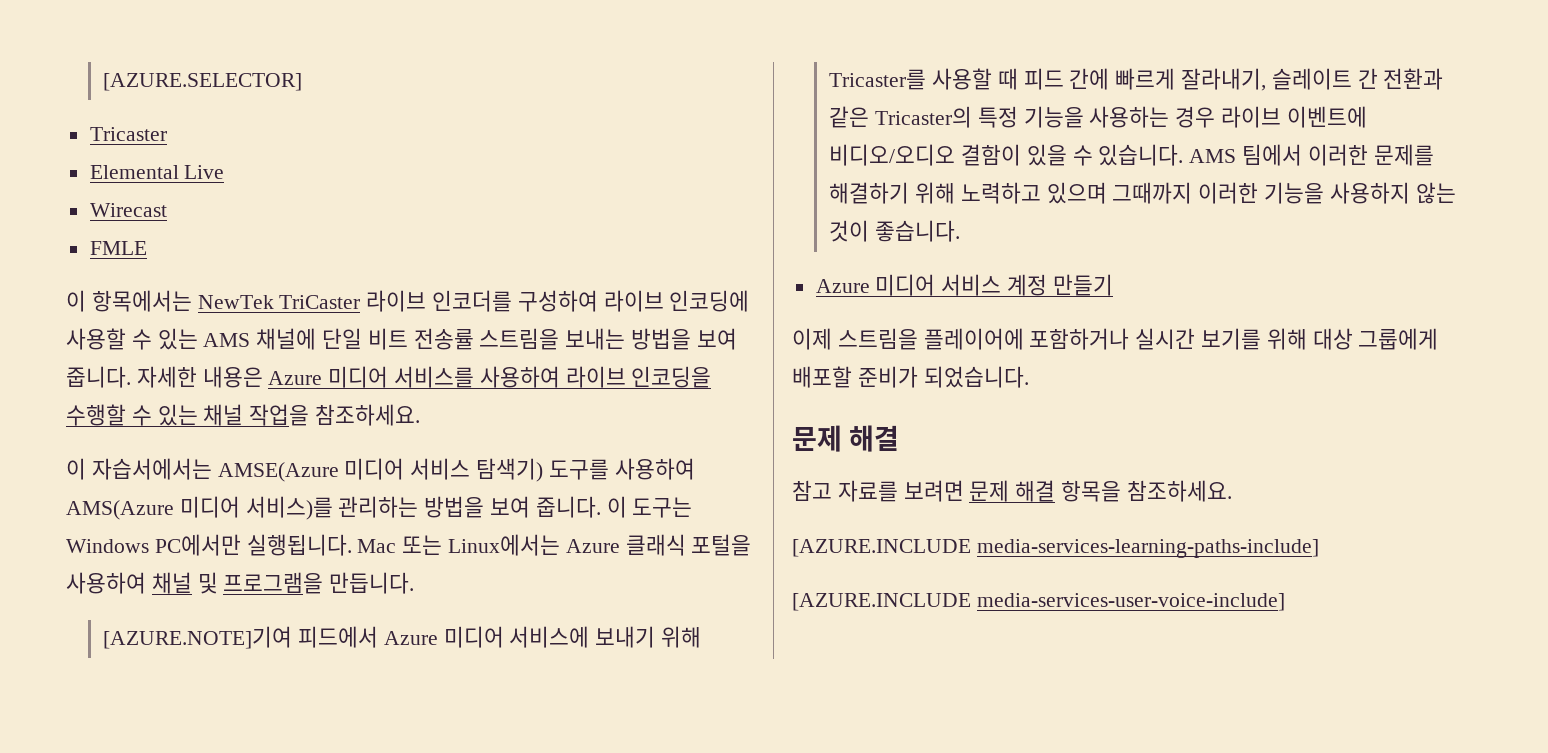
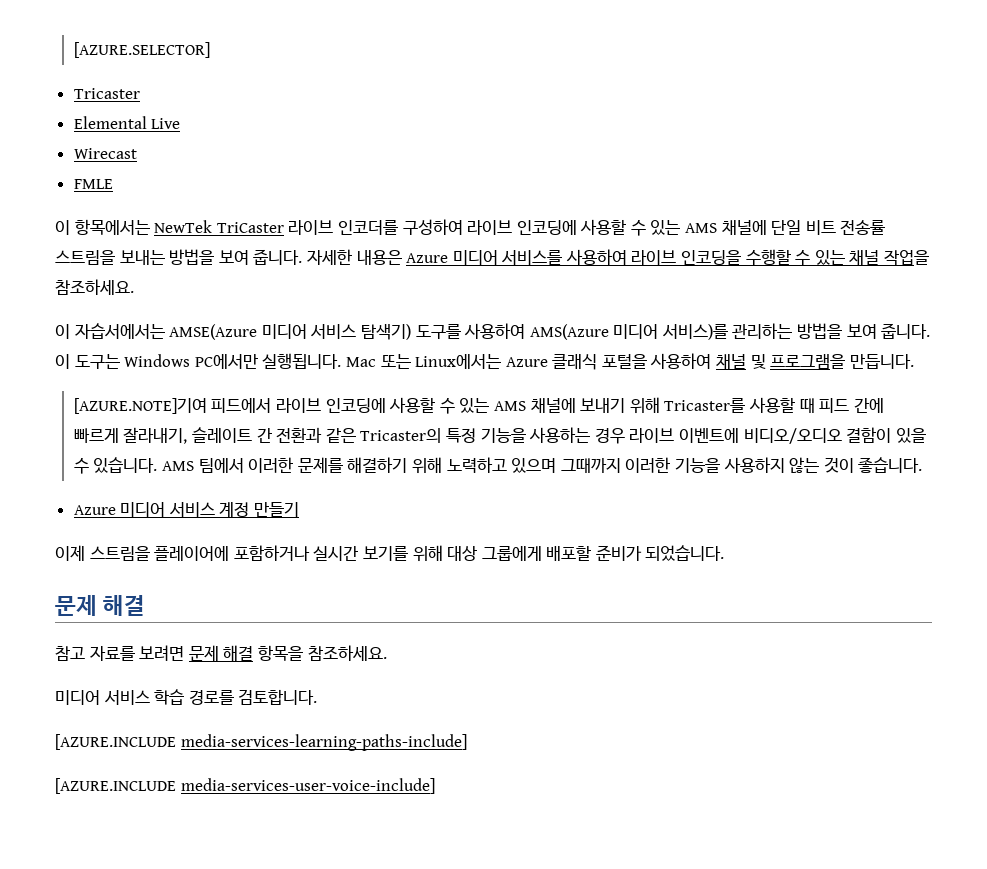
- [AZURE.NOTE]기여 피드에서 Azure 미디어 서비스에 보내기 위해 Tricaster를 사용할 때 피드 간에 빠르게 잘라내기, 슬레이트 간 전환과 같은 Tricaster의 특정 기능을 사용하는 경우 라이브 이벤트에 비디오/오디오 결함이 있을 수 있습니다.
+ [AZURE.NOTE]기여 피드에서 라이브 인코딩에 사용할 수 있는 AMS 채널에 보내기 위해 Tricaster를 사용할 때 피드 간에 빠르게 잘라내기, 슬레이트 간 전환과 같은 Tricaster의 특정 기능을 사용하는 경우 라이브 이벤트에 비디오/오디오 결함이 있을 수 있습니다.
+ 미디어 서비스 학습 경로를 검토합니다.

